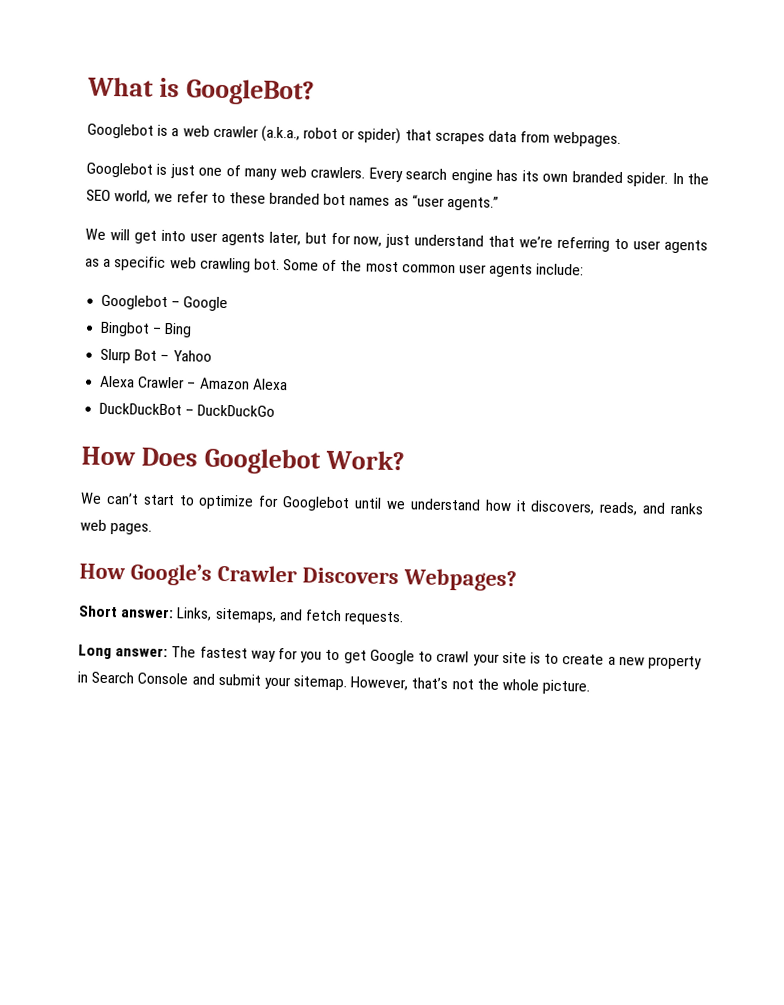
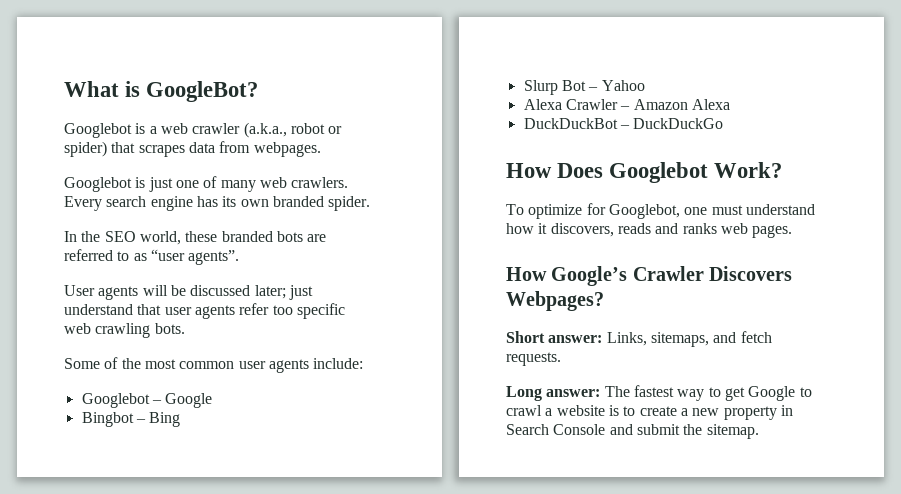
- Every search engine has its own branded spider. In the SEO world, we refer to these branded bot names as “user agents.”
- We will get into user agents later, but for now, just understand that we’re referring to user agents as a specific web crawling bot. Some of the most common user agents include:
+ Every search engine has its own branded spider.
+ In the SEO world, these branded bots are referred to as “user agents”.
+ User agents will be discussed later; just understand that user agents refer too specific web crawling bots.
+ Some of the most common user agents include:
- We can’t start to optimize for Googlebot until we understand how it discovers, reads, and ranks web pages.
+ To optimize for Googlebot, one must understand how it discovers, reads and ranks web pages.
- Long answer: The fastest way for you to get Google to crawl your site is to create a new property in Search Console and submit your sitemap. However, that’s not the whole picture.
+ Long answer: The fastest way to get Google to crawl a website is to create a new property in Search Console and submit the sitemap.

